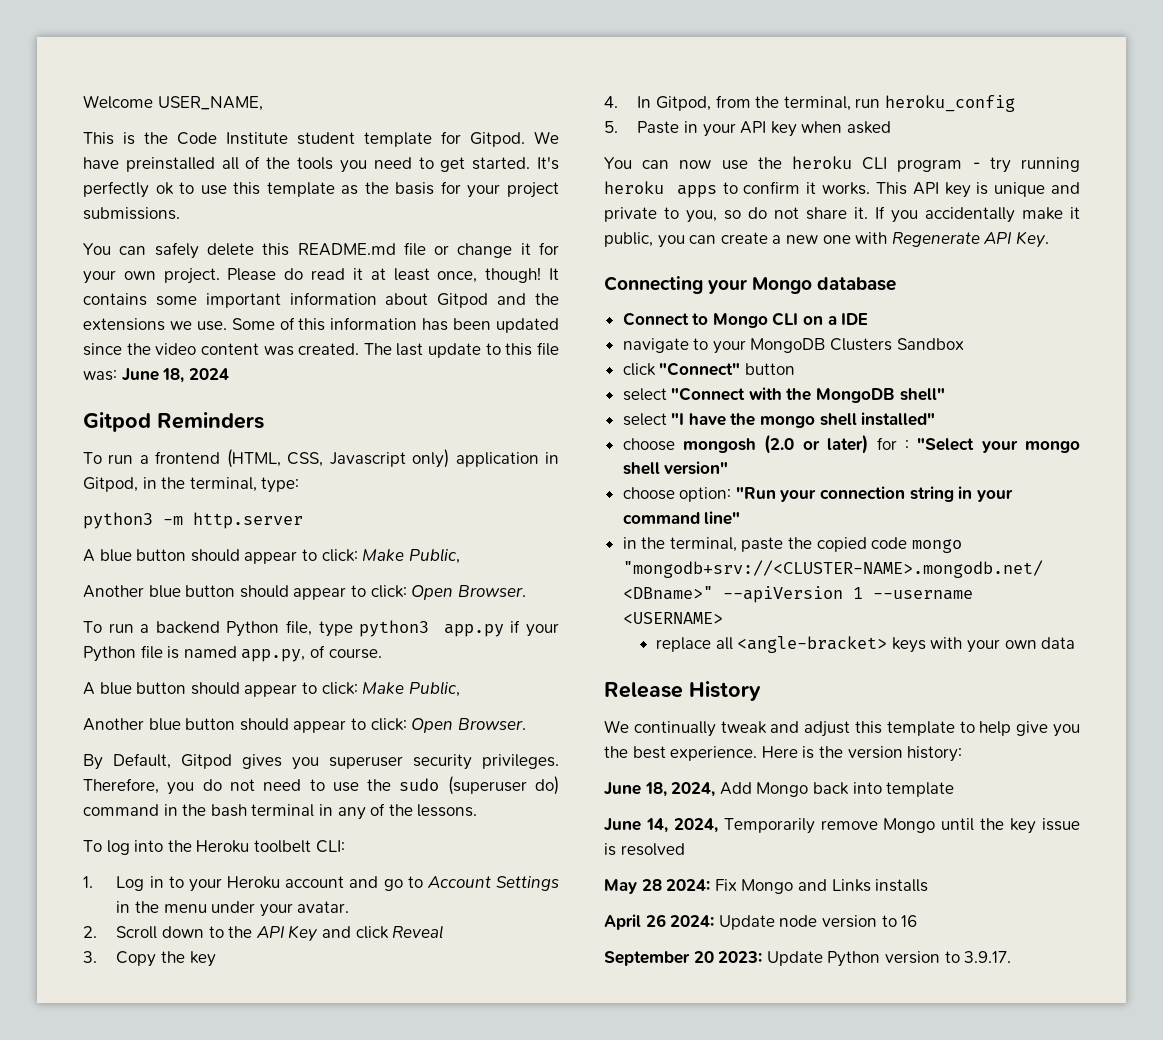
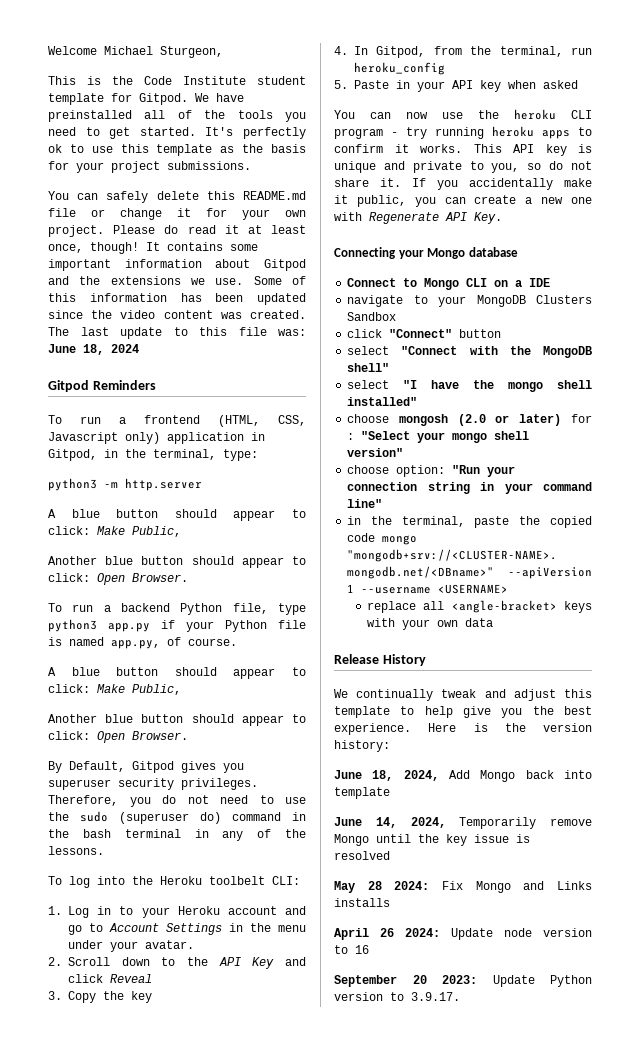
- Welcome USER_NAME,
+ Welcome Michael Sturgeon,

